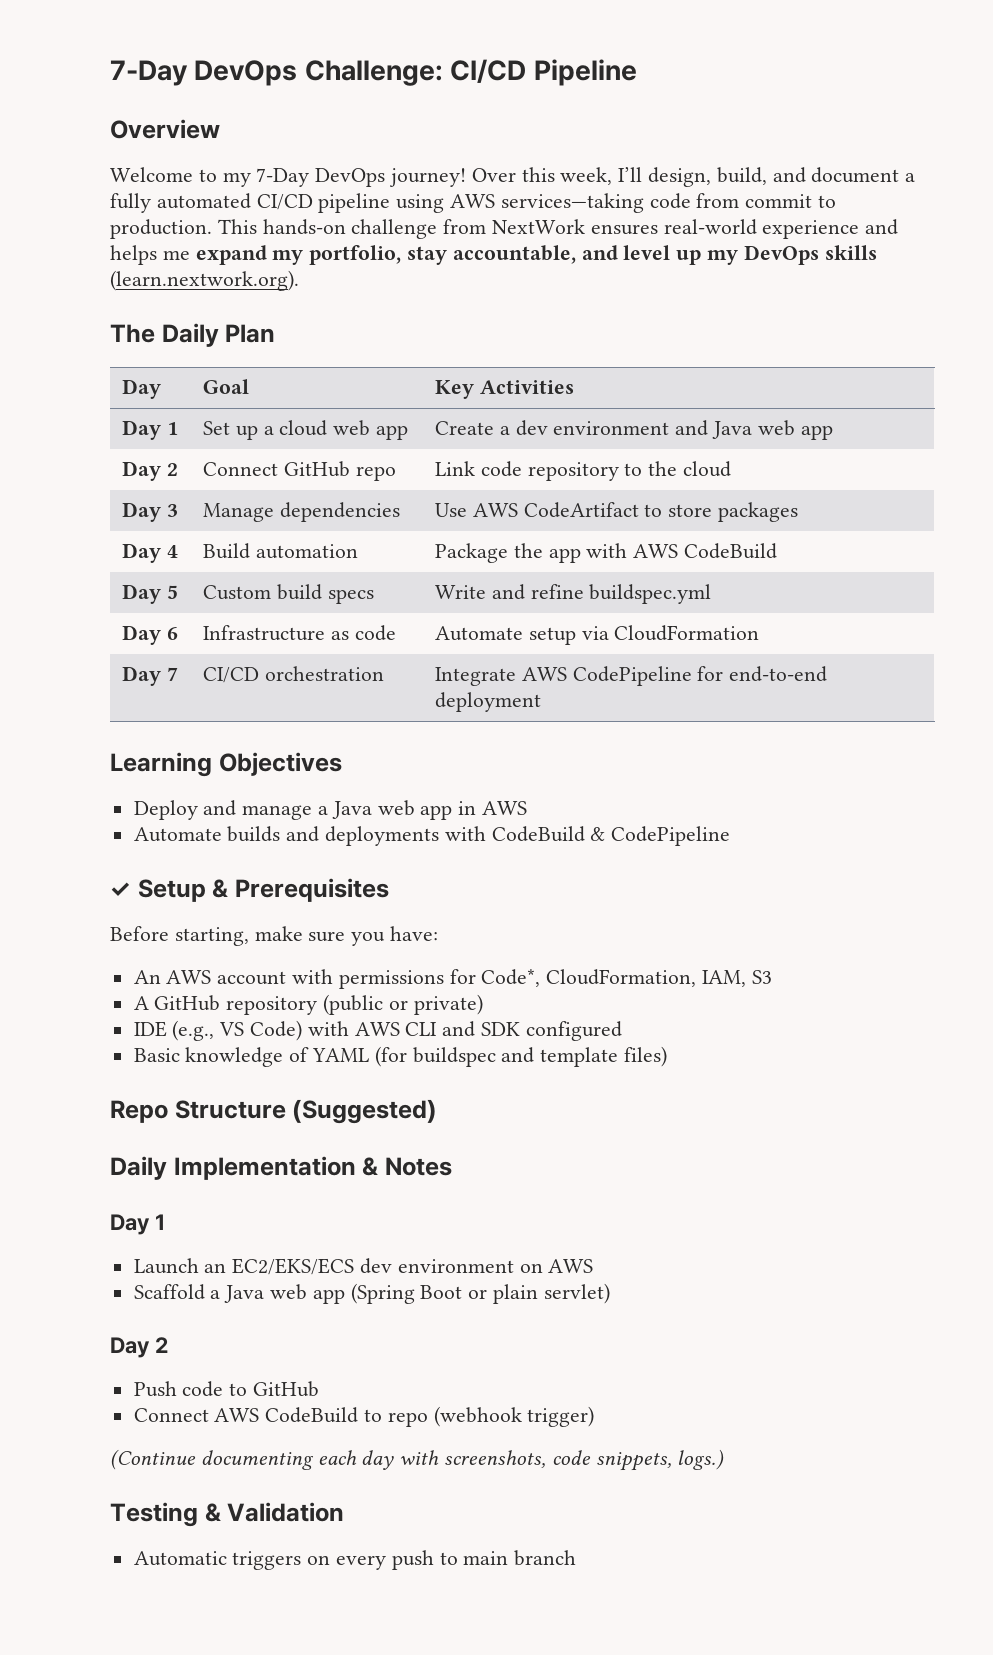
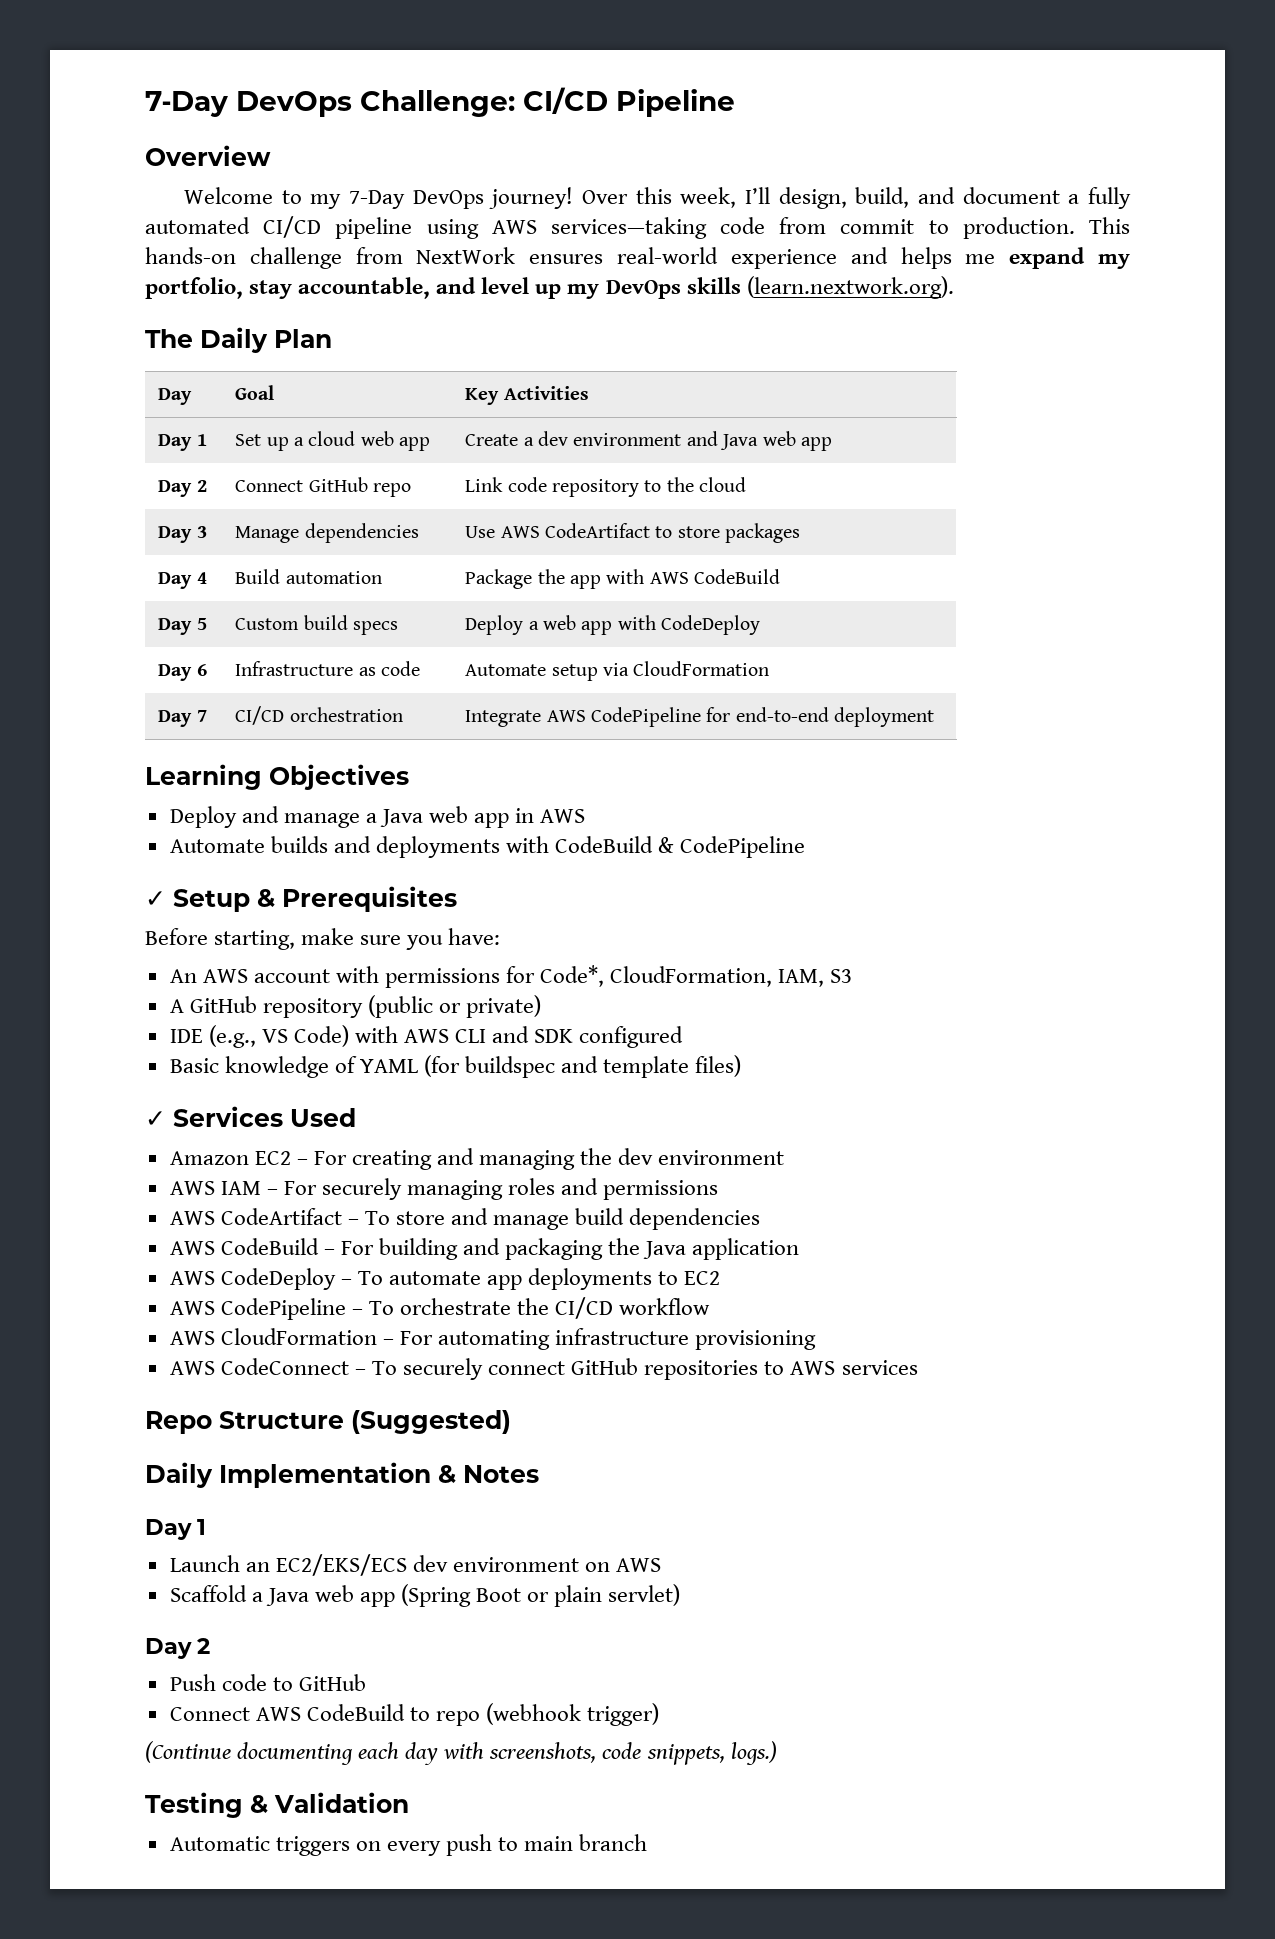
- Day 5 | Custom build specs | Write and refine buildspec.yml
+ Day 5 | Custom build specs | Deploy a web app with CodeDeploy
+ ✓ Services Used
+ Amazon EC2 – For creating and managing the dev environment
+ AWS IAM – For securely managing roles and permissions
+ AWS CodeArtifact – To store and manage build dependencies
+ AWS CodeBuild – For building and packaging the Java application
+ AWS CodeDeploy – To automate app deployments to EC2
+ AWS CodePipeline – To orchestrate the CI/CD workflow
+ AWS CloudFormation – For automating infrastructure provisioning
+ AWS CodeConnect – To securely connect GitHub repositories to AWS services

